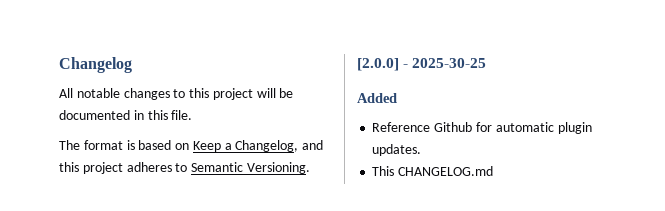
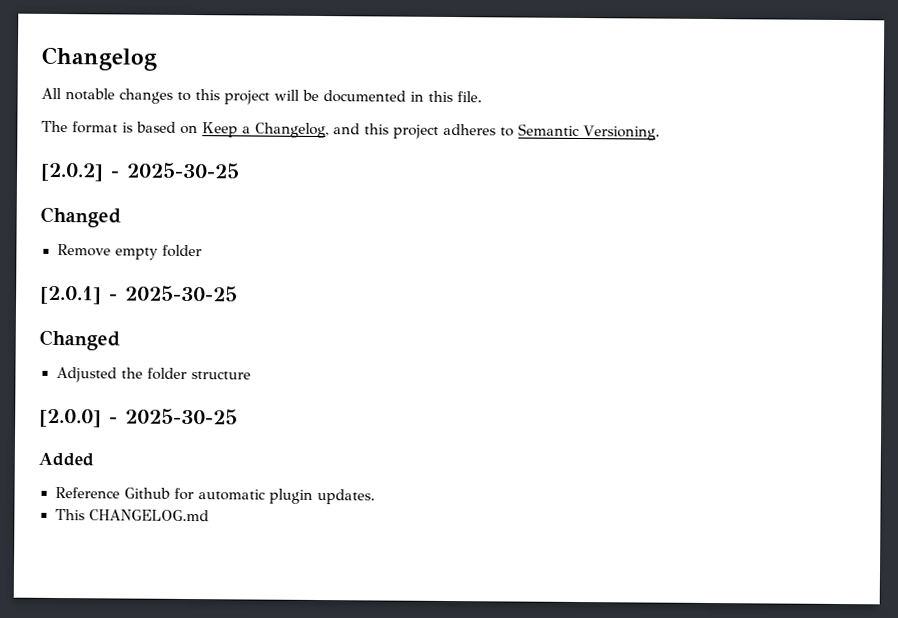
+ [2.0.2] - 2025-30-25
+ Changed
+ Remove empty folder
+ [2.0.1] - 2025-30-25
+ Changed
+ Adjusted the folder structure

